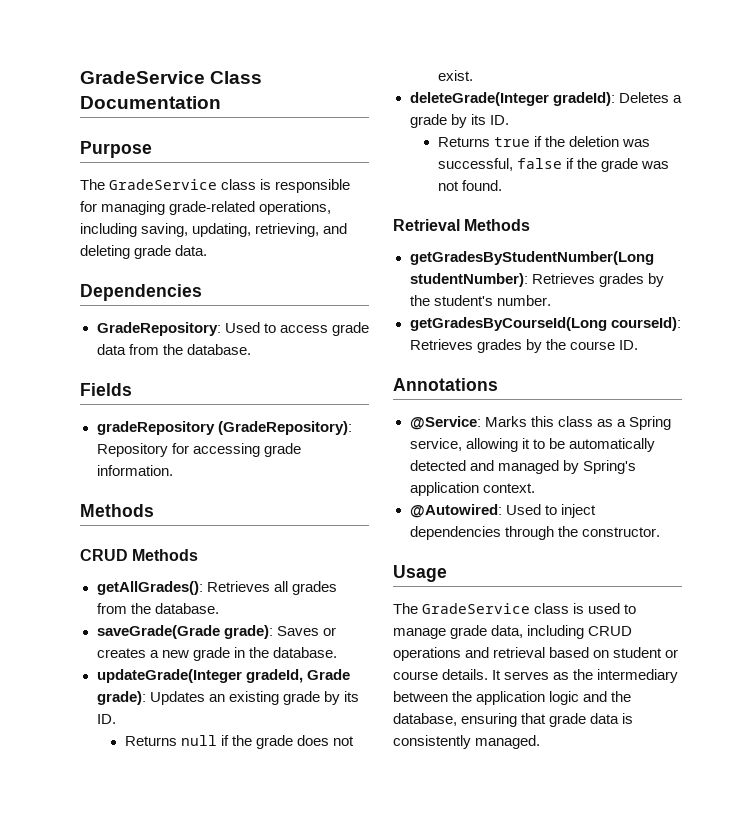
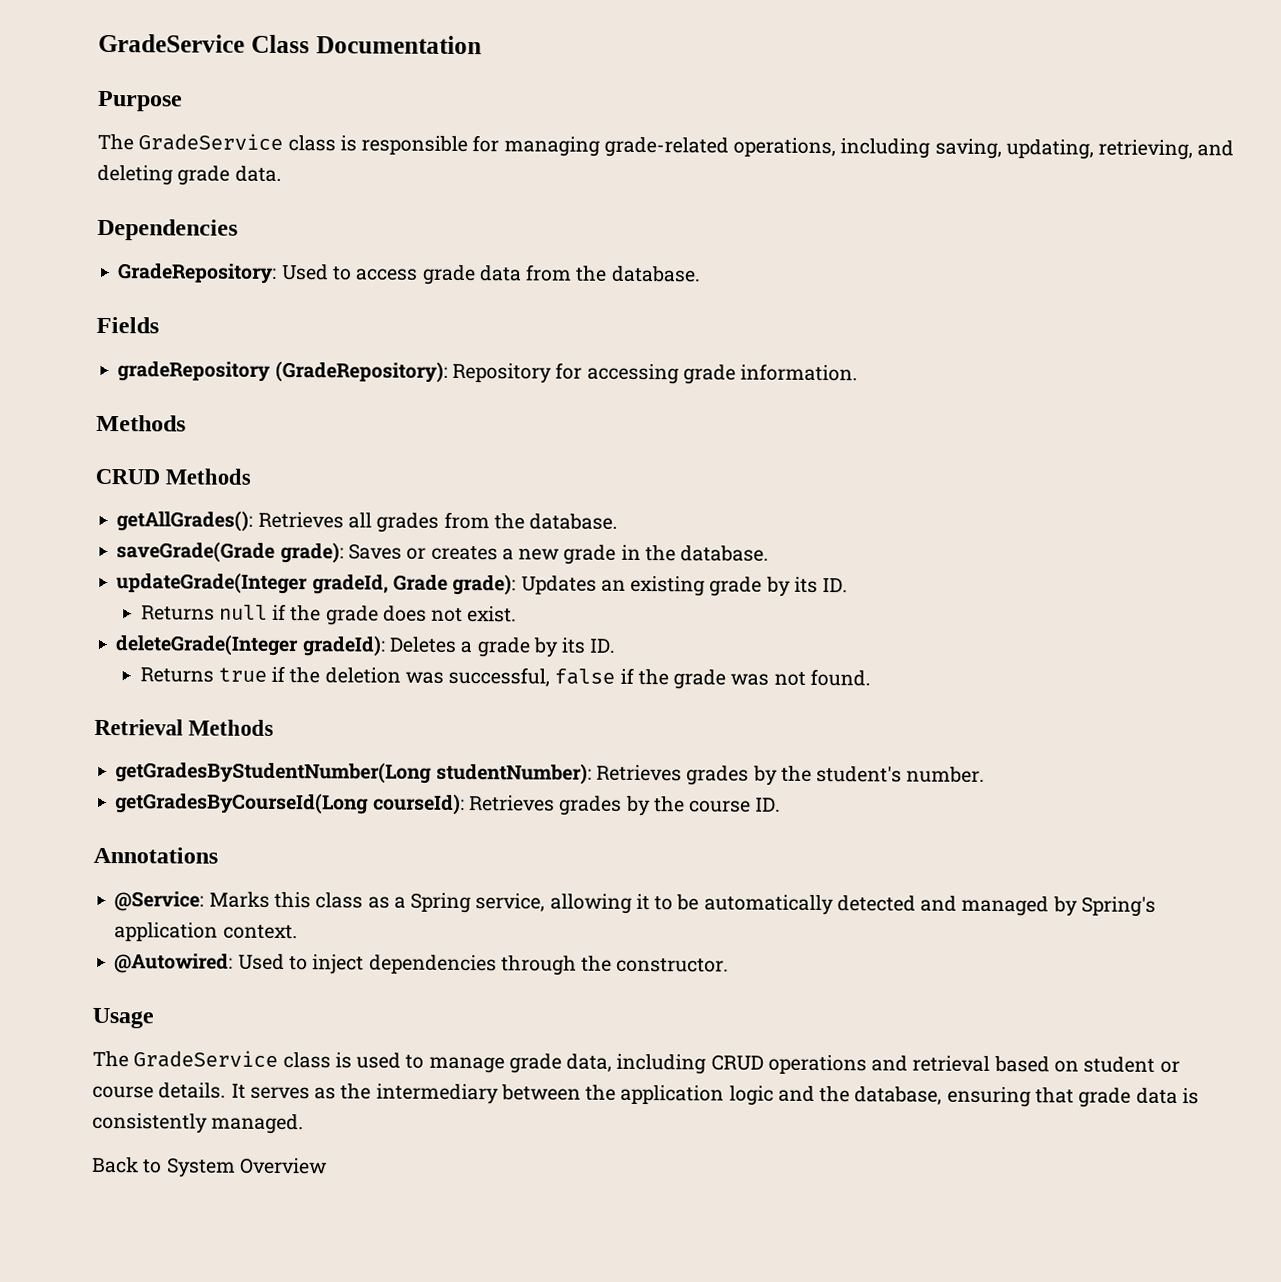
+ Back to System Overview

